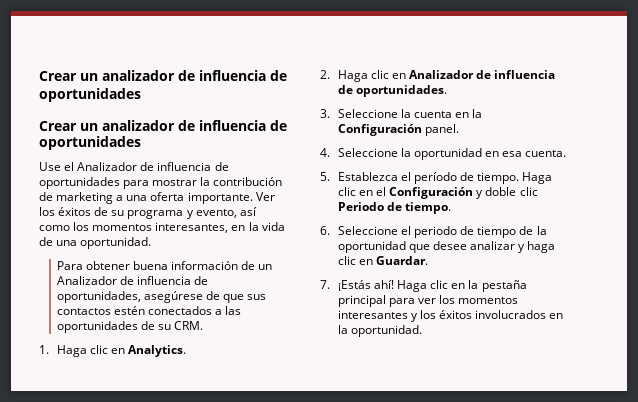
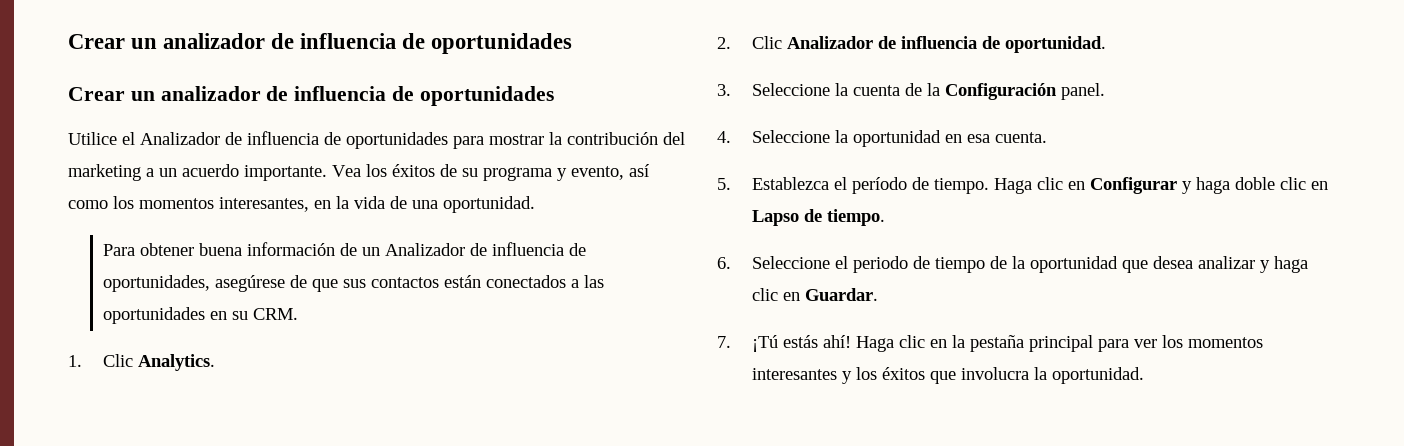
- Use el Analizador de influencia de oportunidades para mostrar la contribución de marketing a una oferta importante. Ver los éxitos de su programa y evento, así como los momentos interesantes, en la vida de una oportunidad.
+ Utilice el Analizador de influencia de oportunidades para mostrar la contribución del marketing a un acuerdo importante. Vea los éxitos de su programa y evento, así como los momentos interesantes, en la vida de una oportunidad.
- Para obtener buena información de un Analizador de influencia de oportunidades, asegúrese de que sus contactos estén conectados a las oportunidades de su CRM.
+ Para obtener buena información de un Analizador de influencia de oportunidades, asegúrese de que sus contactos están conectados a las oportunidades en su CRM.
- 1. Haga clic en Analytics.
+ 1. Clic Analytics.
- 2. Haga clic en Analizador de influencia de oportunidades.
+ 2. Clic Analizador de influencia de oportunidad.
- 3. Seleccione la cuenta en la Configuración panel.
+ 3. Seleccione la cuenta de la Configuración panel.
- Haga clic en el Configuración y doble clic Periodo de tiempo.
+ Haga clic en Configurar y haga doble clic en Lapso de tiempo.
- 6. Seleccione el periodo de tiempo de la oportunidad que desee analizar y haga clic en Guardar.
+ 6. Seleccione el periodo de tiempo de la oportunidad que desea analizar y haga clic en Guardar.
- 7. ¡Estás ahí!
+ 7. ¡Tú estás ahí!
- Haga clic en la pestaña principal para ver los momentos interesantes y los éxitos involucrados en la oportunidad.
+ Haga clic en la pestaña principal para ver los momentos interesantes y los éxitos que involucra la oportunidad.

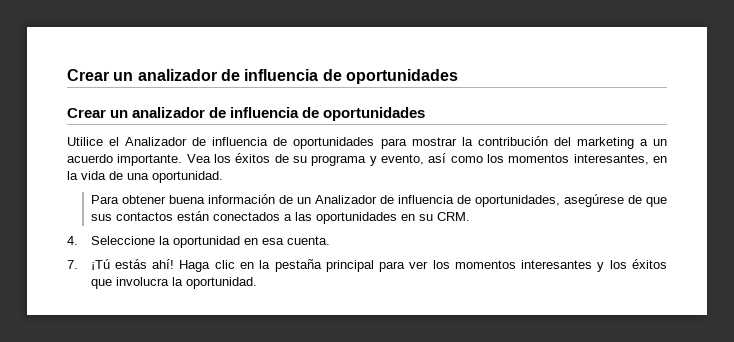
- 1. Clic Analytics.
- 2. Clic Analizador de influencia de oportunidad.
- 3. Seleccione la cuenta de la Configuración panel.
- 5. Establezca el período de tiempo. Haga clic en Configurar y haga doble clic en Lapso de tiempo.
- 6. Seleccione el periodo de tiempo de la oportunidad que desea analizar y haga clic en Guardar.

